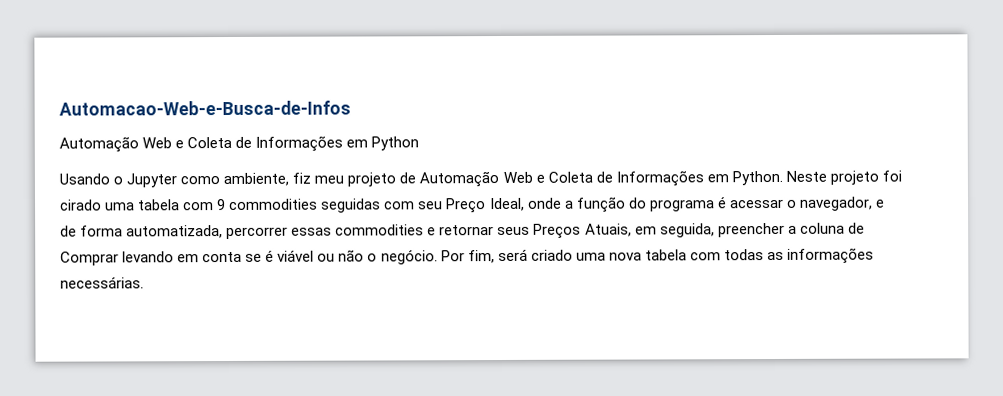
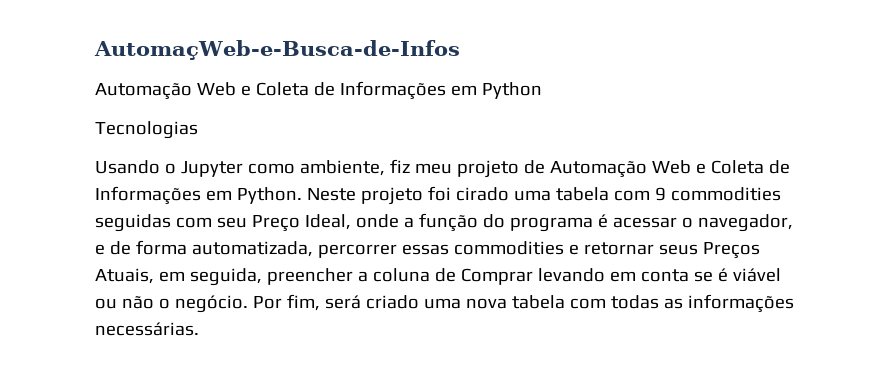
- Automacao-Web-e-Busca-de-Infos
+ AutomaçWeb-e-Busca-de-Infos
+ Tecnologias

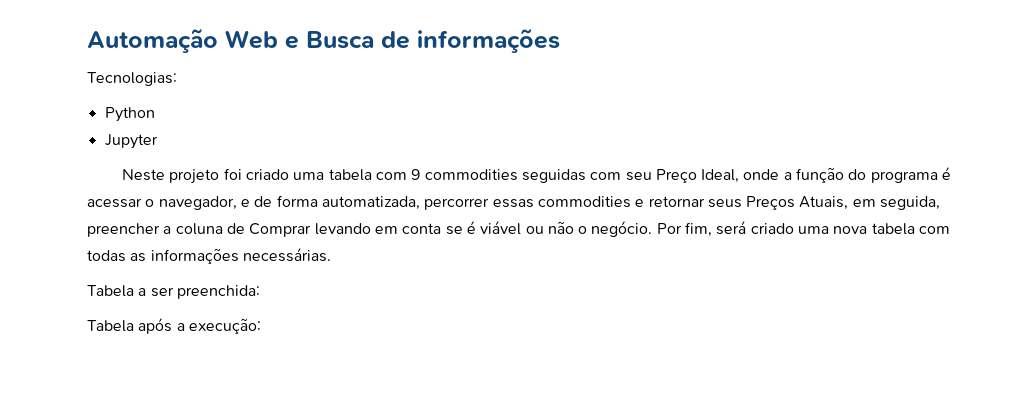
- AutomaçWeb-e-Busca-de-Infos
- Automação Web e Coleta de Informações em Python
- Tecnologias
- Usando o Jupyter como ambiente, fiz meu projeto de Automação Web e Coleta de Informações em Python. Neste projeto foi cirado uma tabela com 9 commodities seguidas com seu Preço Ideal, onde a função do programa é acessar o navegador, e de forma automatizada, percorrer essas commodities e retornar seus Preços Atuais, em seguida, preencher a coluna de Comprar levando em conta se é viável ou não o negócio.
+ Automação Web e Busca de informações
+ Tecnologias:
+ Python
+ Jupyter
+ Neste projeto foi criado uma tabela com 9 commodities seguidas com seu Preço Ideal, onde a função do programa é acessar o navegador, e de forma automatizada, percorrer essas commodities e retornar seus Preços Atuais, em seguida, preencher a coluna de Comprar levando em conta se é viável ou não o negócio.
+ Tabela a ser preenchida:
+ Tabela após a execução:

